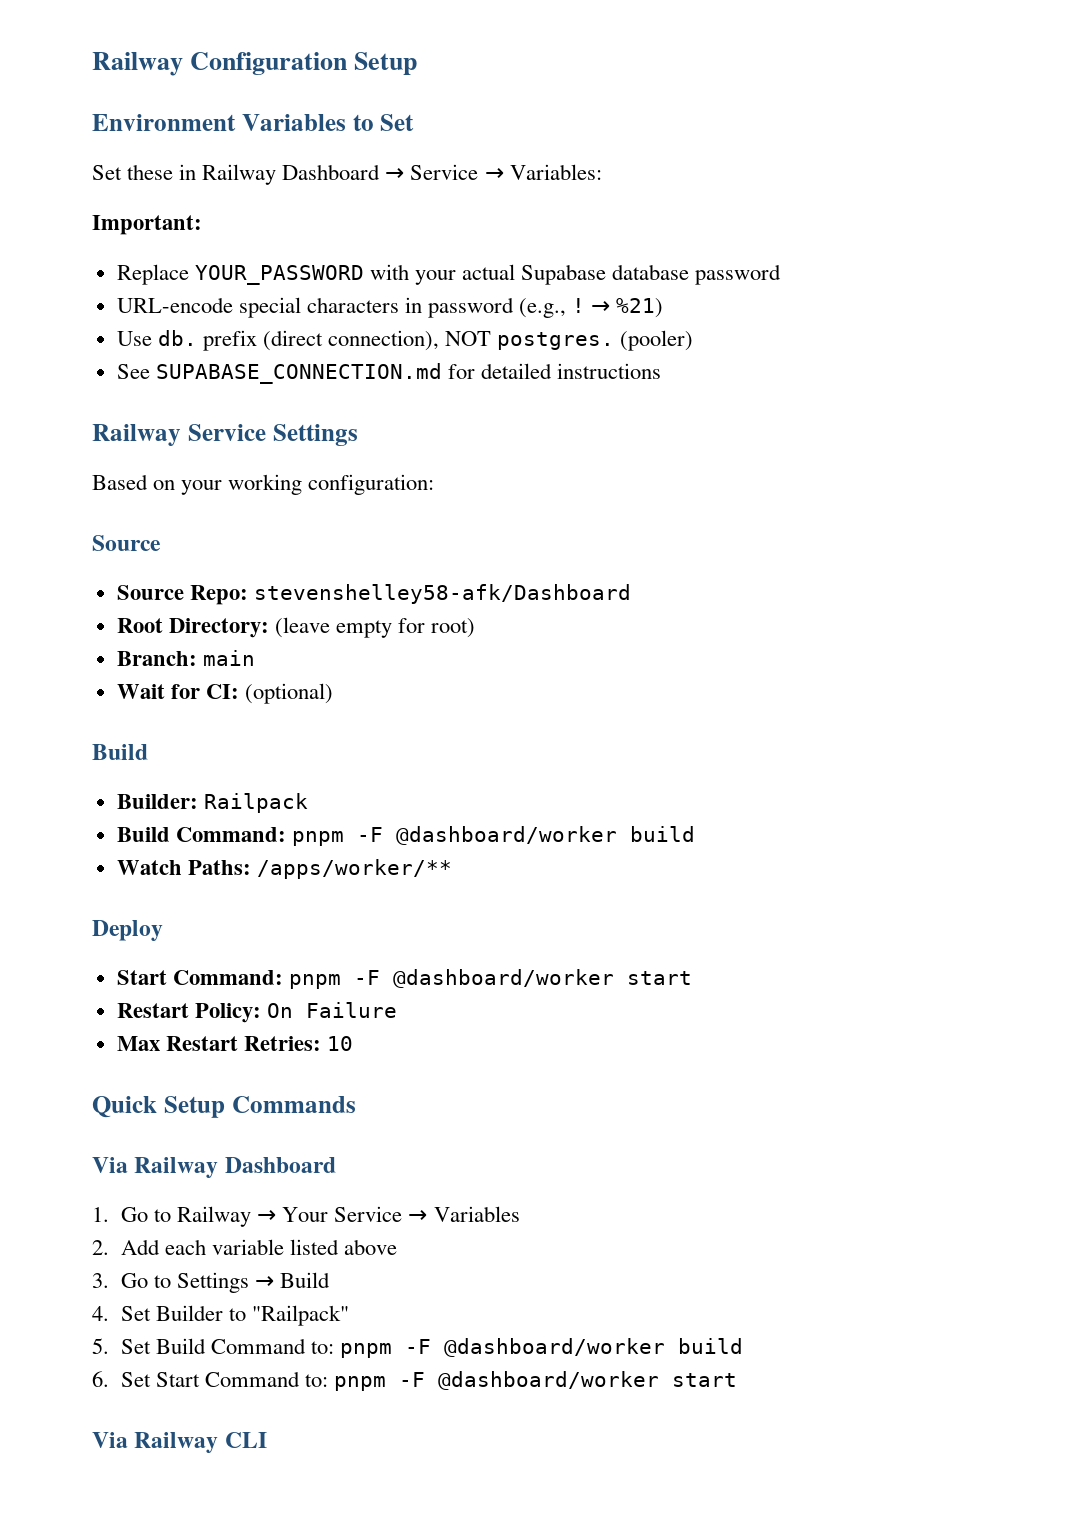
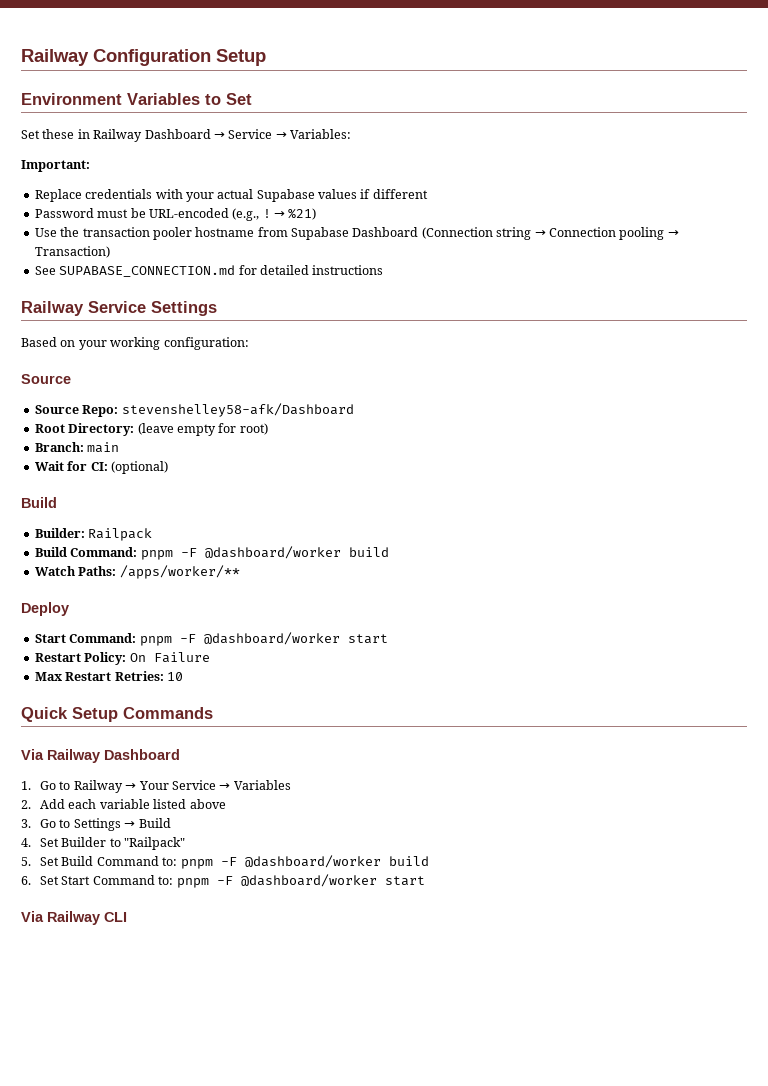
- Replace YOUR_PASSWORD with your actual Supabase database password
- URL-encode special characters in password (e.g., !
+ Replace credentials with your actual Supabase values if different
+ Password must be URL-encoded (e.g., !
- Use db. prefix (direct connection), NOT postgres. (pooler)
+ Use the transaction pooler hostname from Supabase Dashboard (Connection string → Connection pooling → Transaction)

